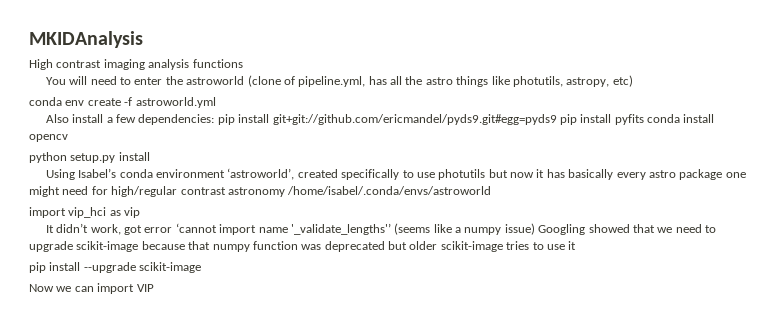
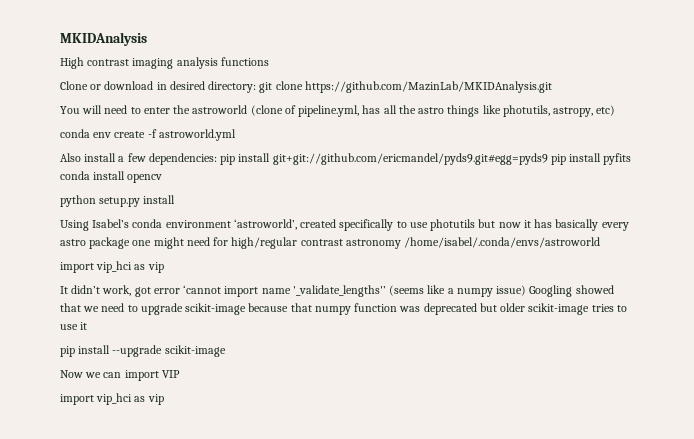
+ Clone or download in desired directory: git clone https://github.com/MazinLab/MKIDAnalysis.git
  Now we can import VIP
+ import vip_hci as vip

